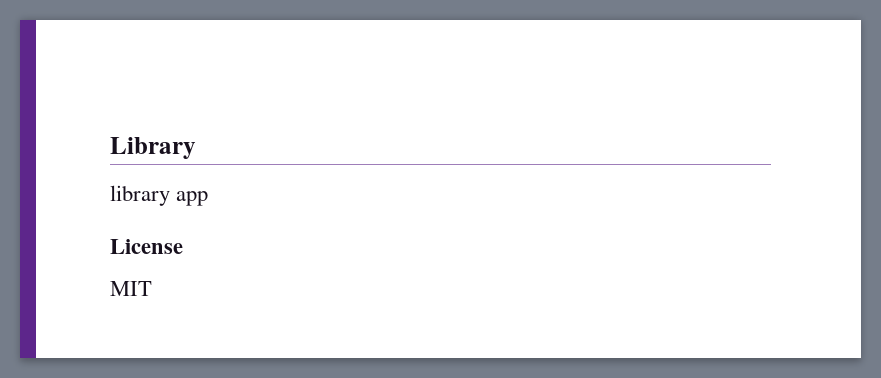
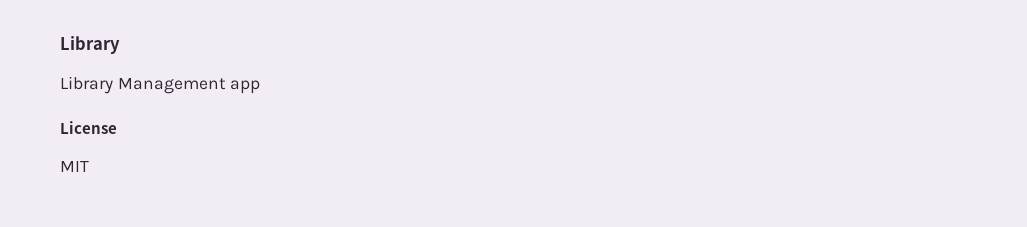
- library app
+ Library Management app

